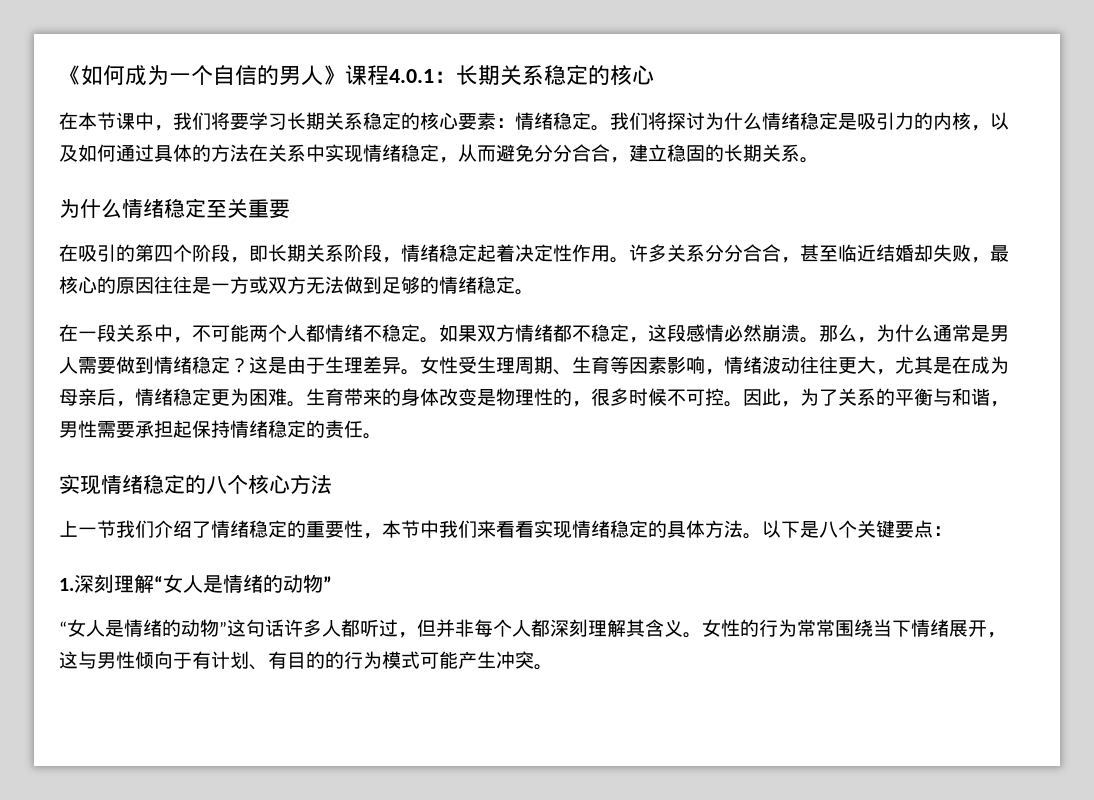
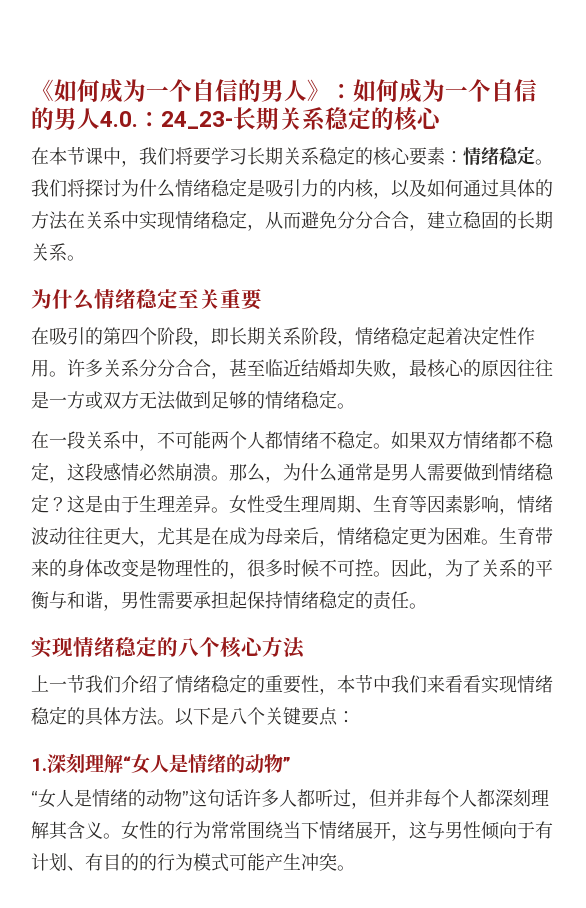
- 《如何成为一个自信的男人》课程4.0.1：长期关系稳定的核心
+ 《如何成为一个自信的男人》：如何成为一个自信的男人4.0.：24_23-长期关系稳定的核心

